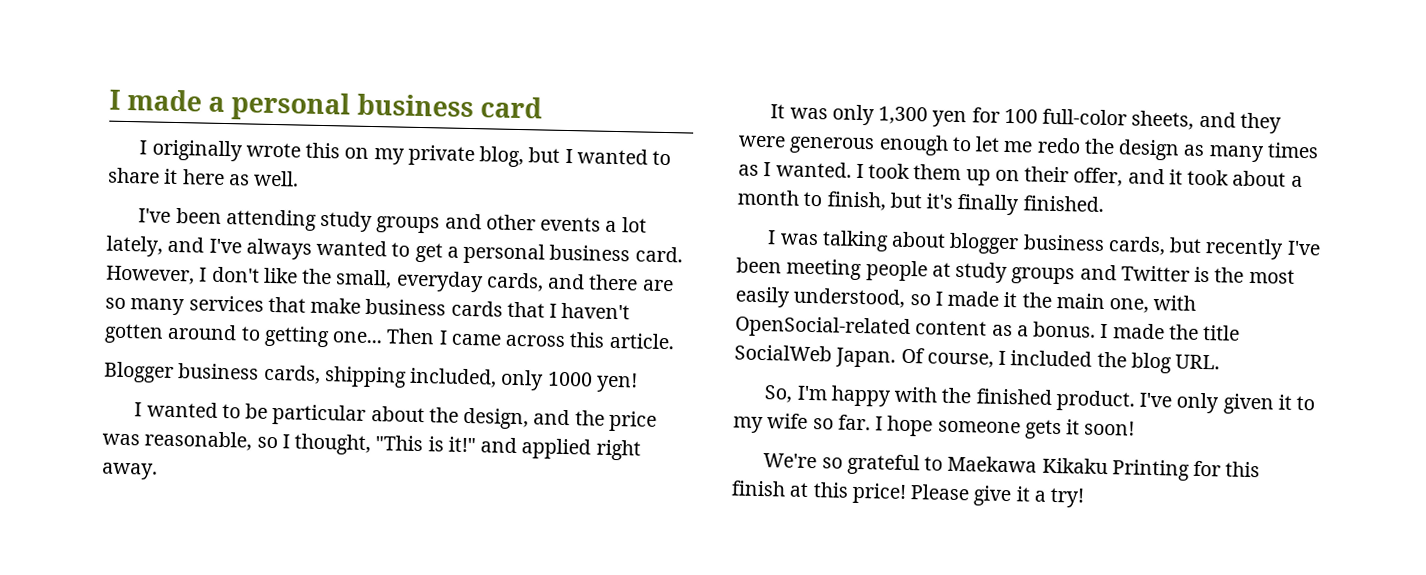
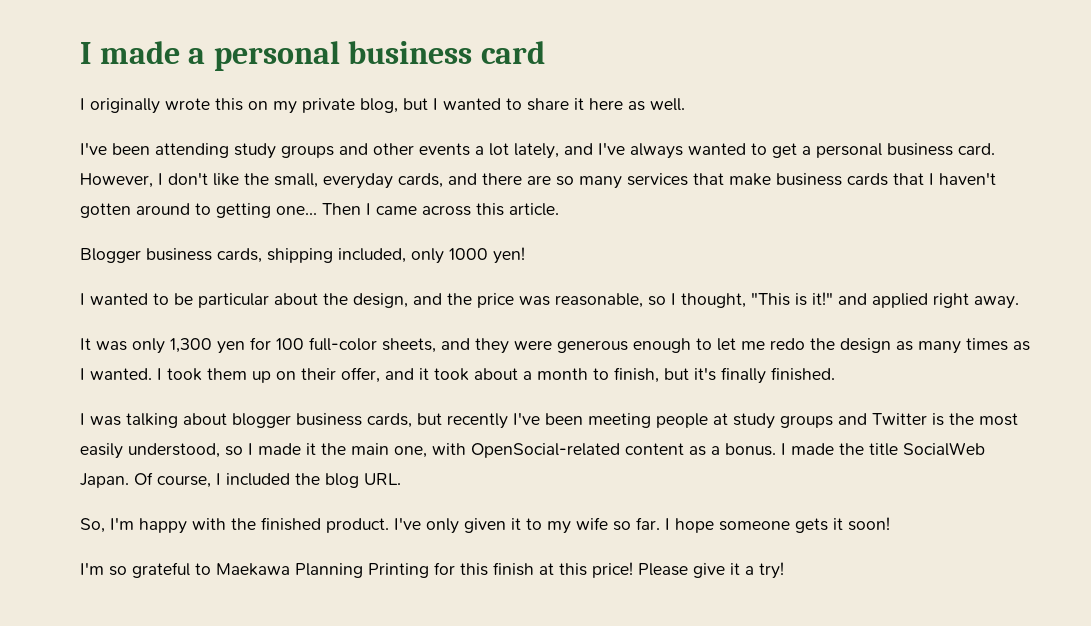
- We're so grateful to Maekawa Kikaku Printing for this finish at this price!
+ I'm so grateful to Maekawa Planning Printing for this finish at this price!

